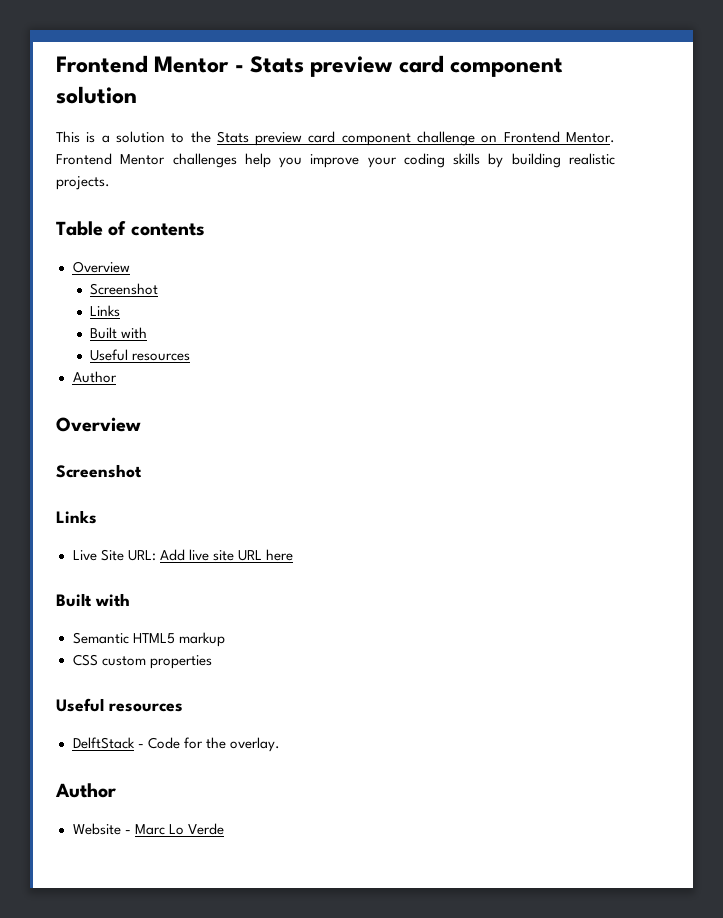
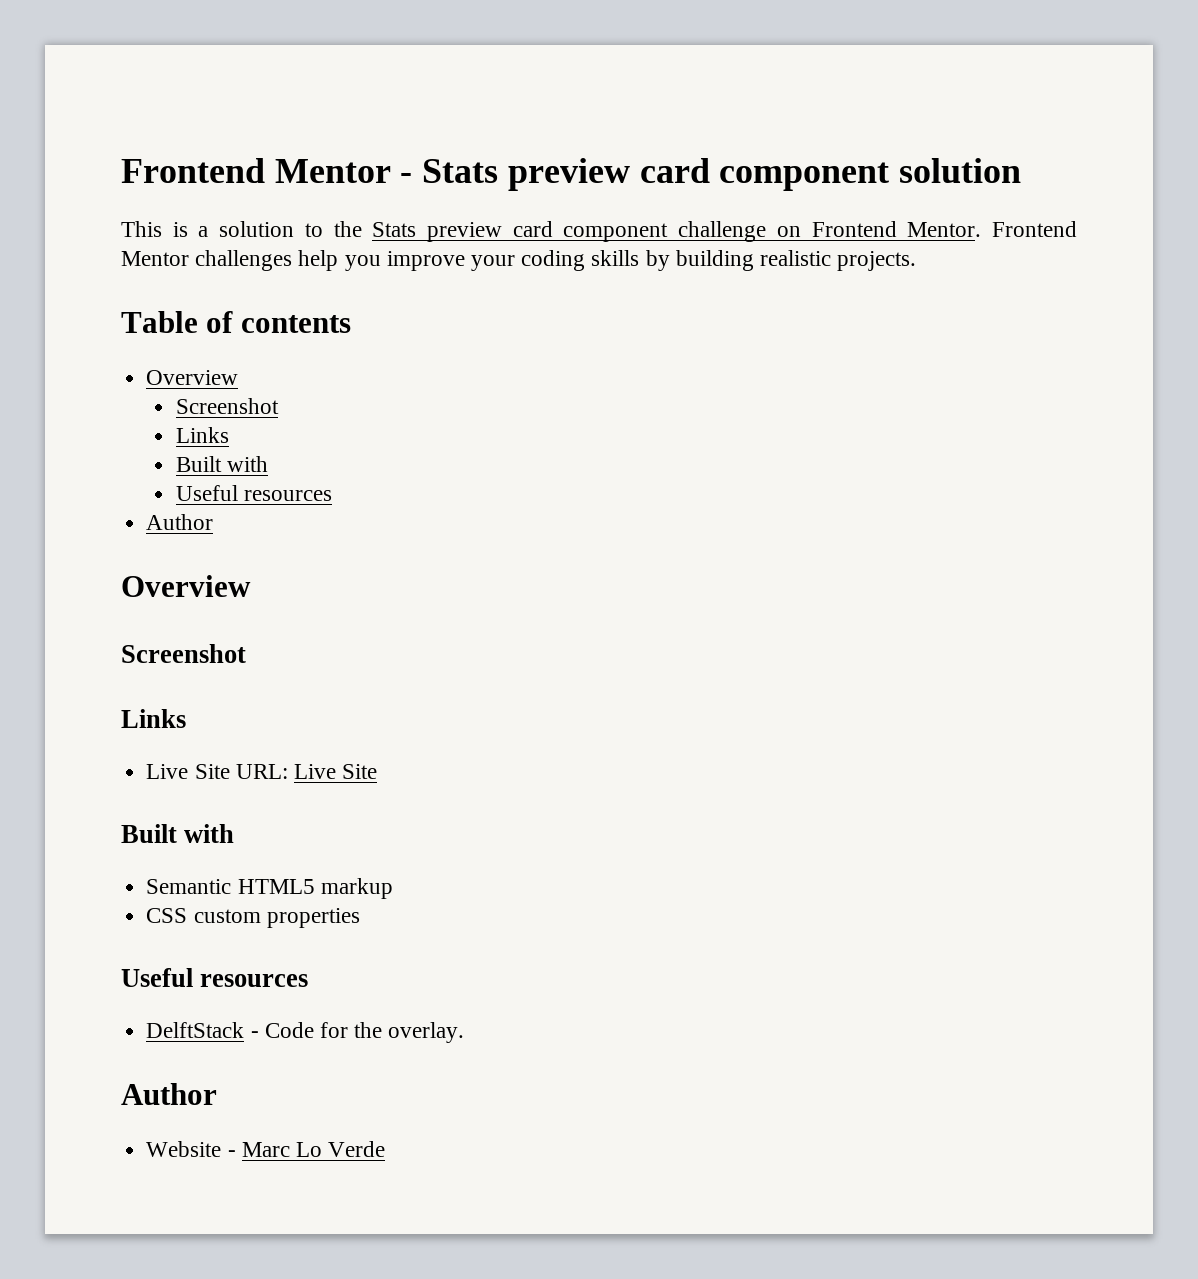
- Live Site URL: Add live site URL here
+ Live Site URL: Live Site

